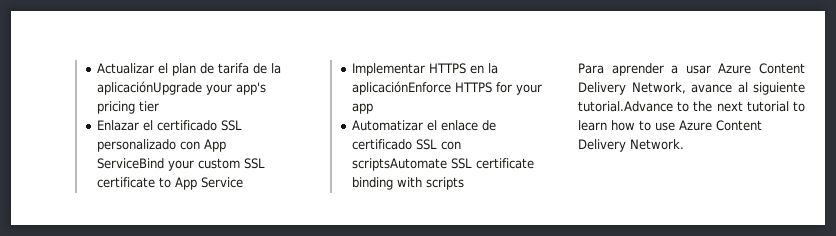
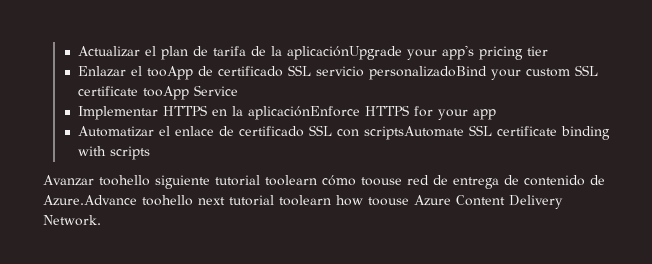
- Enlazar el certificado SSL personalizado con App ServiceBind your custom SSL certificate to App Service
+ Enlazar el tooApp de certificado SSL servicio personalizadoBind your custom SSL certificate tooApp Service
- Para aprender a usar Azure Content Delivery Network, avance al siguiente tutorial.Advance to the next tutorial to learn how to use Azure Content Delivery Network.
+ Avanzar toohello siguiente tutorial toolearn cómo toouse red de entrega de contenido de Azure.Advance toohello next tutorial toolearn how toouse Azure Content Delivery Network.

